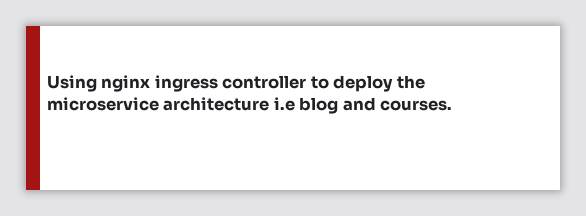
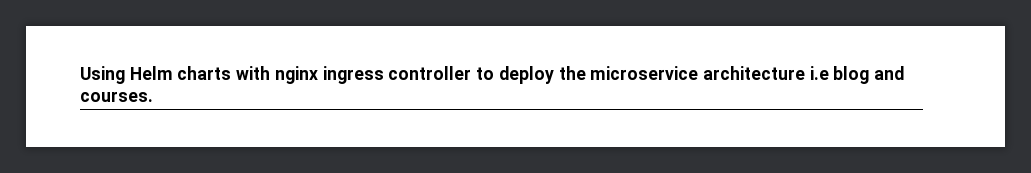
- Using nginx ingress controller to deploy the microservice architecture i.e blog and courses.
+ Using Helm charts with nginx ingress controller to deploy the microservice architecture i.e blog and courses.

